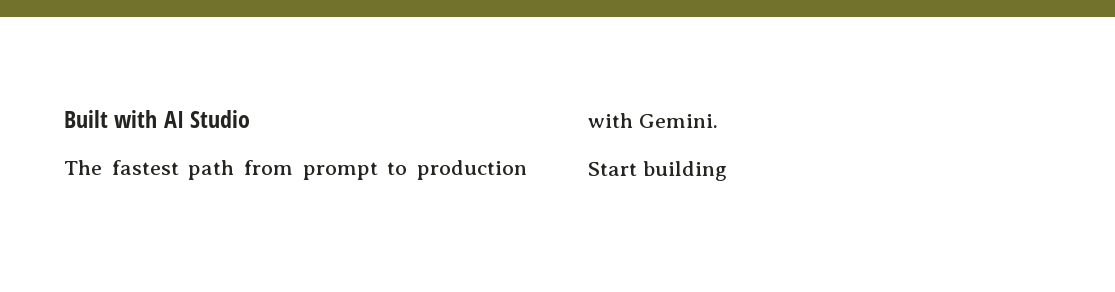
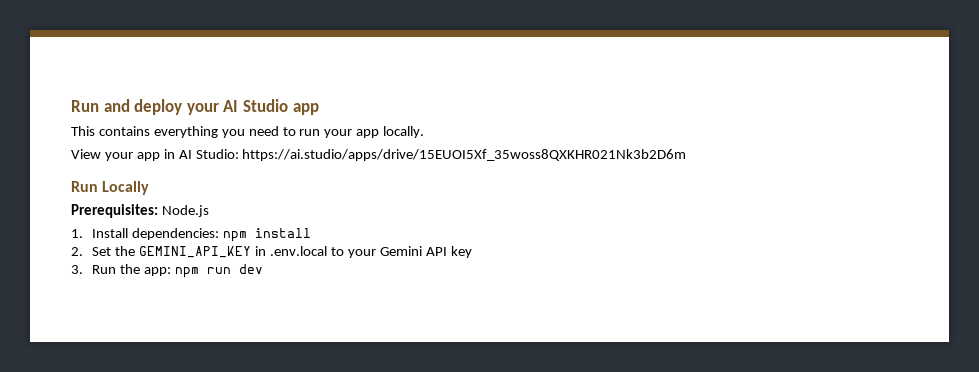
- Built with AI Studio
- The fastest path from prompt to production with Gemini.
- Start building
+ Run and deploy your AI Studio app
+ This contains everything you need to run your app locally.
+ View your app in AI Studio: https://ai.studio/apps/drive/15EUOI5Xf_35woss8QXKHR021Nk3b2D6m
+ Run Locally
+ Prerequisites: Node.js
+ 1. Install dependencies: npm install
+ 2. Set the GEMINI_API_KEY in .env.local to your Gemini API key
+ 3. Run the app: npm run dev

